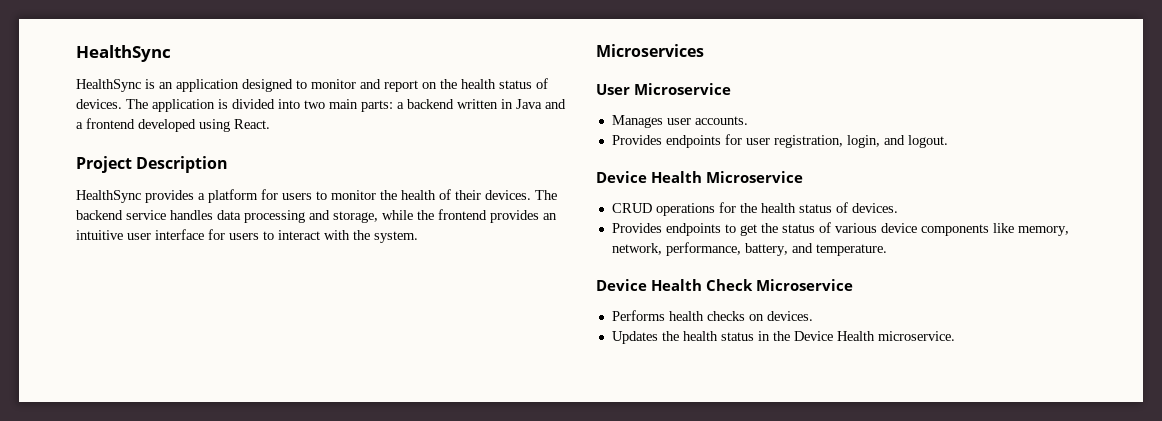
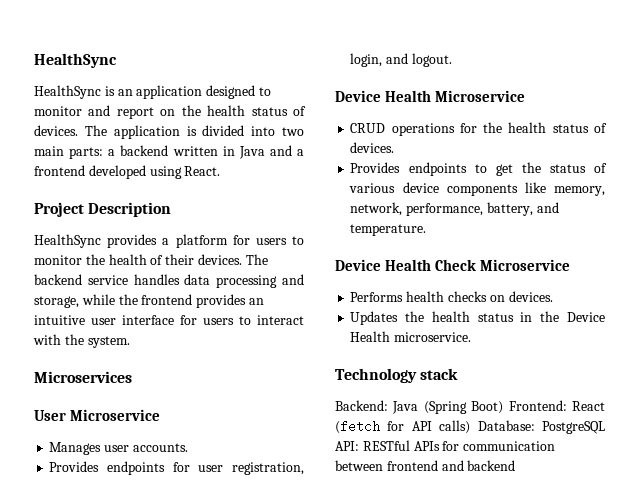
+ Technology stack
+ Backend: Java (Spring Boot) Frontend: React (fetch for API calls) Database: PostgreSQL API: RESTful APIs for communication between frontend and backend

